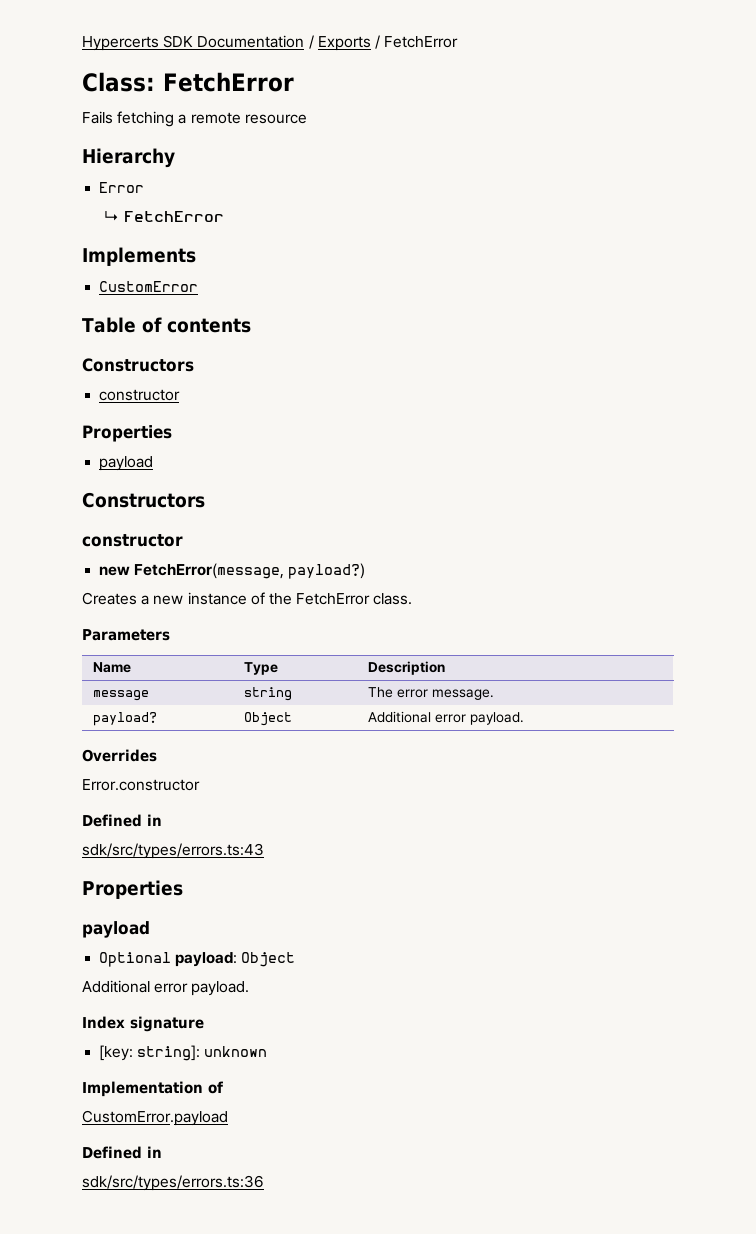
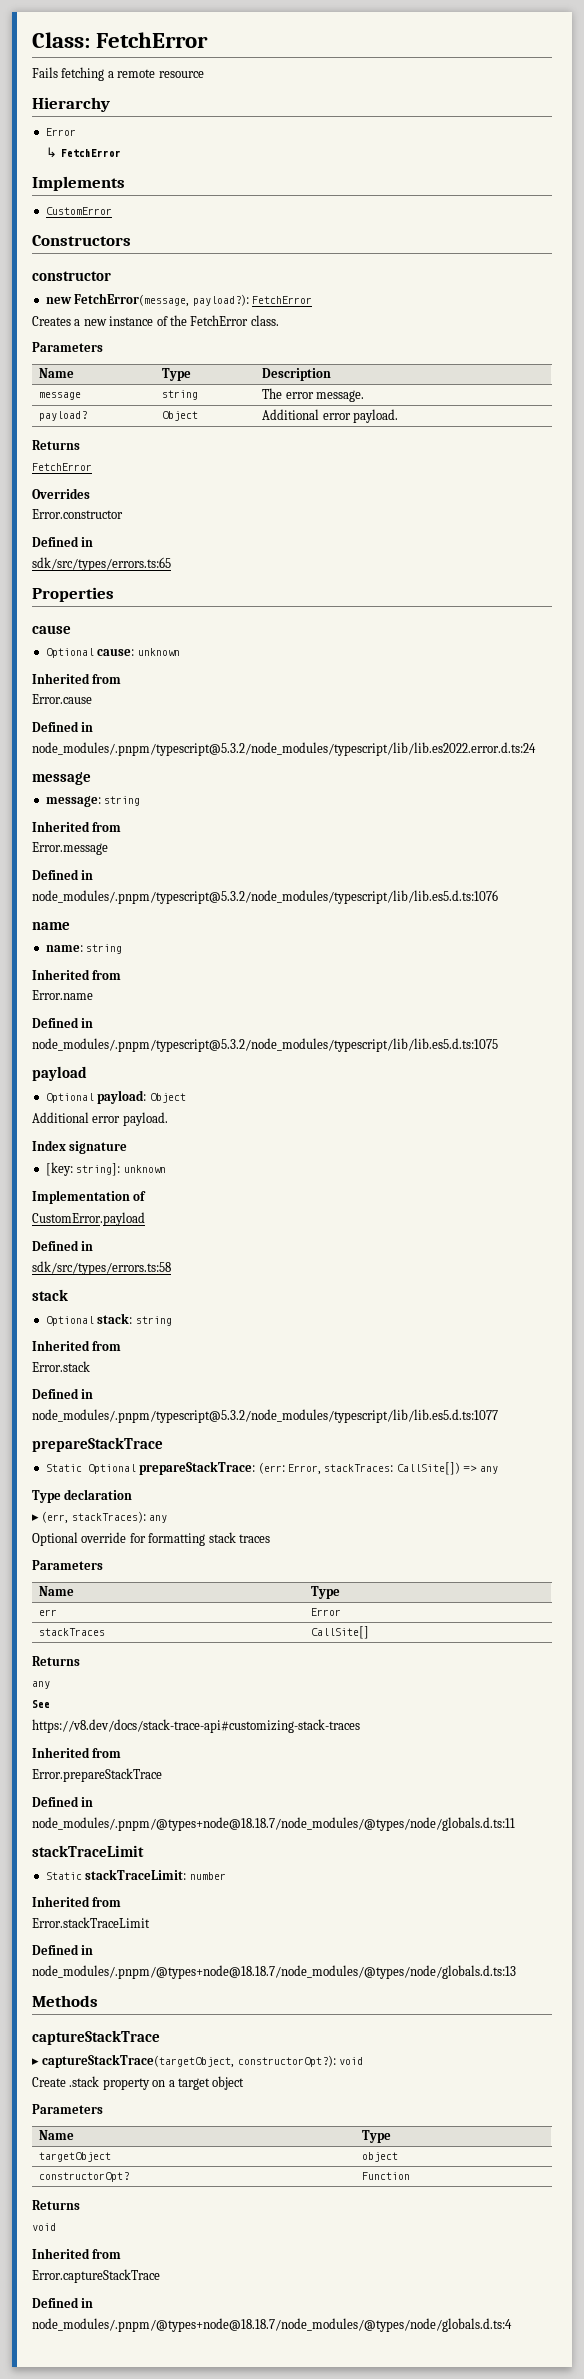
- Hypercerts SDK Documentation / Exports / FetchError
- Table of contents
- Constructors
- constructor
- Properties
- payload
- new FetchError(message, payload?)
+ new FetchError(message, payload?): FetchError
  payload? | Object | Additional error payload.
+ Returns
+ FetchError
- sdk/src/types/errors.ts:43
+ sdk/src/types/errors.ts:65
  Properties
+ cause
+ Optional cause: unknown
+ Inherited from
+ Error.cause
+ Defined in
+ node_modules/.pnpm/typescript@5.3.2/node_modules/typescript/lib/lib.es2022.error.d.ts:24
+ message
+ message: string
+ Inherited from
+ Error.message
+ Defined in
+ node_modules/.pnpm/typescript@5.3.2/node_modules/typescript/lib/lib.es5.d.ts:1076
+ name
+ name: string
+ Inherited from
+ Error.name
+ Defined in
+ node_modules/.pnpm/typescript@5.3.2/node_modules/typescript/lib/lib.es5.d.ts:1075
- sdk/src/types/errors.ts:36
+ sdk/src/types/errors.ts:58
+ stack
+ Optional stack: string
+ Inherited from
+ Error.stack
+ Defined in
+ node_modules/.pnpm/typescript@5.3.2/node_modules/typescript/lib/lib.es5.d.ts:1077
+ prepareStackTrace
+ Static Optional prepareStackTrace: (err: Error, stackTraces: CallSite[]) => any
+ Type declaration
+ ▸ (err, stackTraces): any
+ Optional override for formatting stack traces
+ Parameters
+ Name | Type
+ err | Error
+ stackTraces | CallSite[]
+ Returns
+ any
+ See
+ https://v8.dev/docs/stack-trace-api#customizing-stack-traces
+ Inherited from
+ Error.prepareStackTrace
+ Defined in
+ node_modules/.pnpm/@types+node@18.18.7/node_modules/@types/node/globals.d.ts:11
+ stackTraceLimit
+ Static stackTraceLimit: number
+ Inherited from
+ Error.stackTraceLimit
+ Defined in
+ node_modules/.pnpm/@types+node@18.18.7/node_modules/@types/node/globals.d.ts:13
+ Methods
+ captureStackTrace
+ ▸ captureStackTrace(targetObject, constructorOpt?): void
+ Create .stack property on a target object
+ Parameters
+ Name | Type
+ targetObject | object
+ constructorOpt? | Function
+ Returns
+ void
+ Inherited from
+ Error.captureStackTrace
+ Defined in
+ node_modules/.pnpm/@types+node@18.18.7/node_modules/@types/node/globals.d.ts:4

